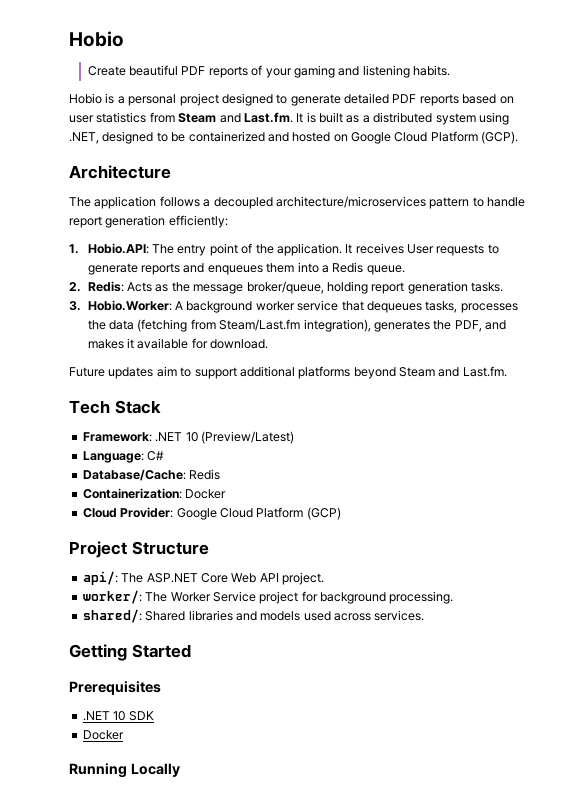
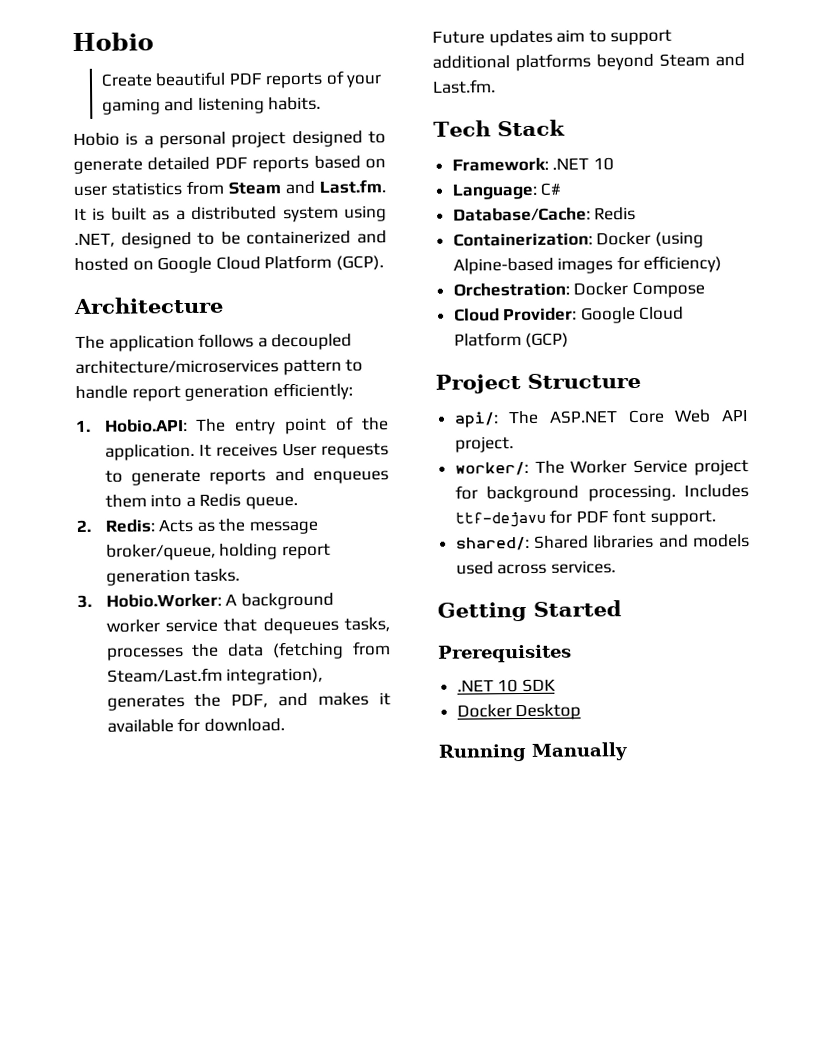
- Framework: .NET 10 (Preview/Latest)
+ Framework: .NET 10
- Containerization: Docker
+ Containerization: Docker (using Alpine-based images for efficiency)
+ Orchestration: Docker Compose
+ Includes ttf-dejavu for PDF font support.
  .NET 10 SDK
- Docker
+ Docker Desktop
- Running Locally
+ Running Manually

